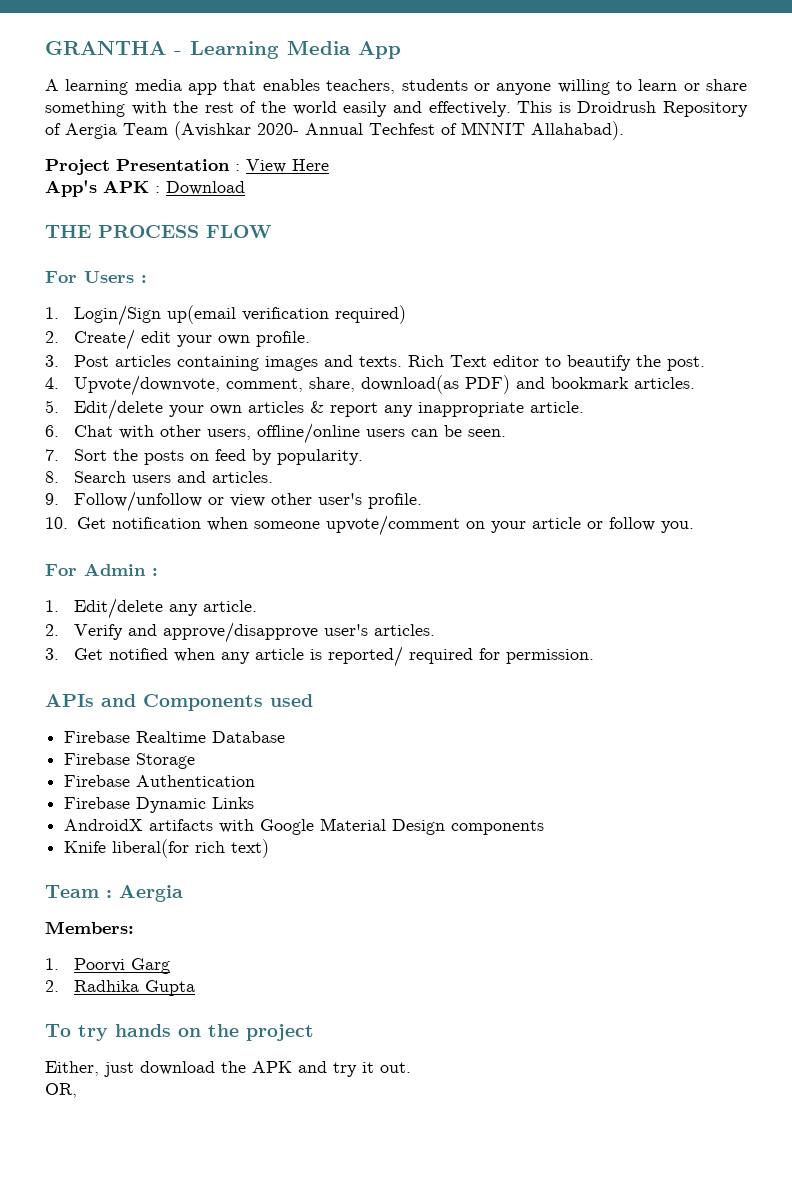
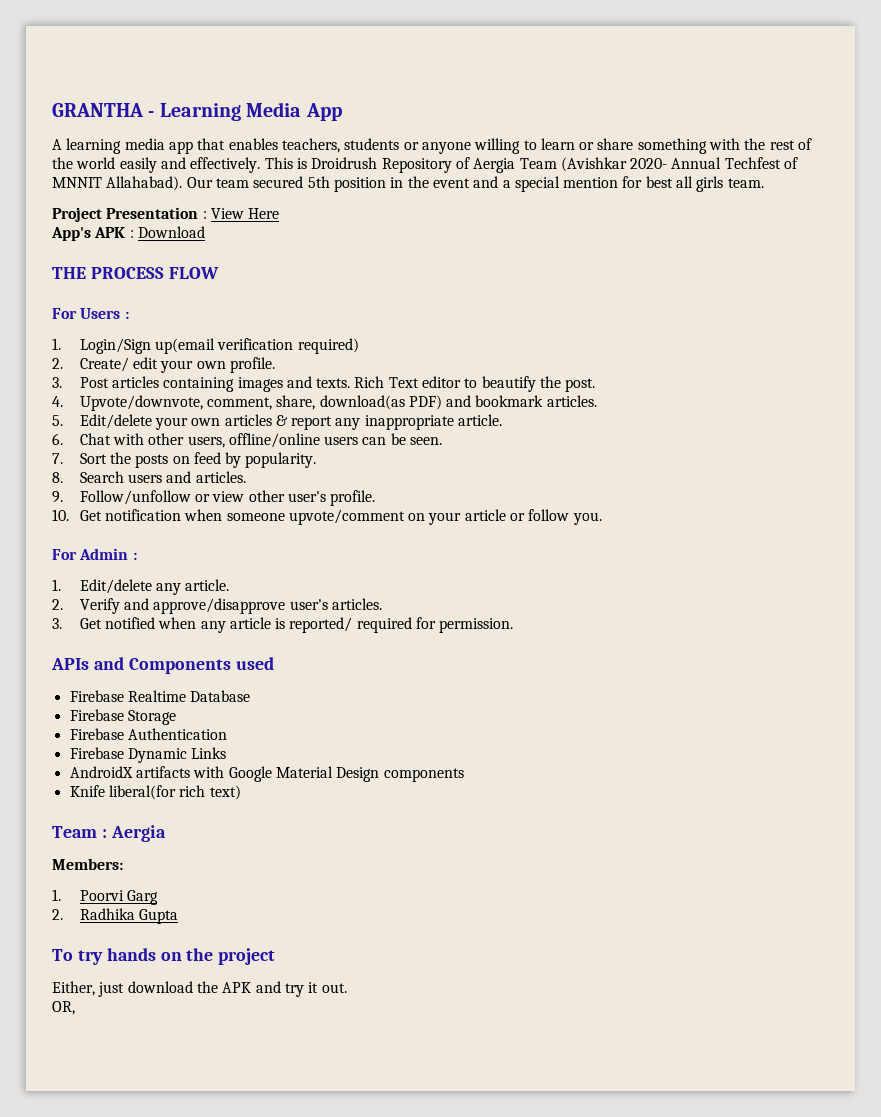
+ Our team secured 5th position in the event and a special mention for best all girls team.

